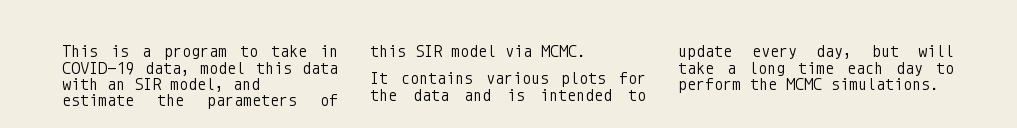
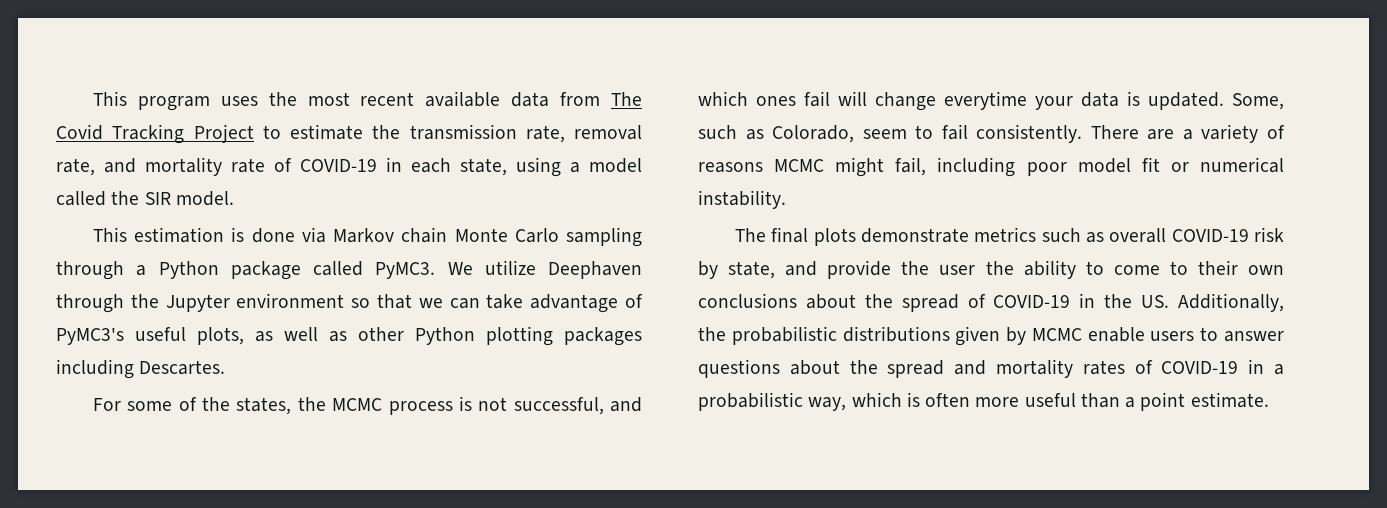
- This is a program to take in COVID-19 data, model this data with an SIR model, and estimate the parameters of this SIR model via MCMC.
- It contains various plots for the data and is intended to update every day, but will take a long time each day to perform the MCMC simulations.
+ This program uses the most recent available data from The Covid Tracking Project to estimate the transmission rate, removal rate, and mortality rate of COVID-19 in each state, using a model called the SIR model.
+ This estimation is done via Markov chain Monte Carlo sampling through a Python package called PyMC3. We utilize Deephaven through the Jupyter environment so that we can take advantage of PyMC3's useful plots, as well as other Python plotting packages including Descartes.
+ For some of the states, the MCMC process is not successful, and which ones fail will change everytime your data is updated. Some, such as Colorado, seem to fail consistently. There are a variety of reasons MCMC might fail, including poor model fit or numerical instability.
+ The final plots demonstrate metrics such as overall COVID-19 risk by state, and provide the user the ability to come to their own conclusions about the spread of COVID-19 in the US. Additionally, the probabilistic distributions given by MCMC enable users to answer questions about the spread and mortality rates of COVID-19 in a probabilistic way, which is often more useful than a point estimate.

